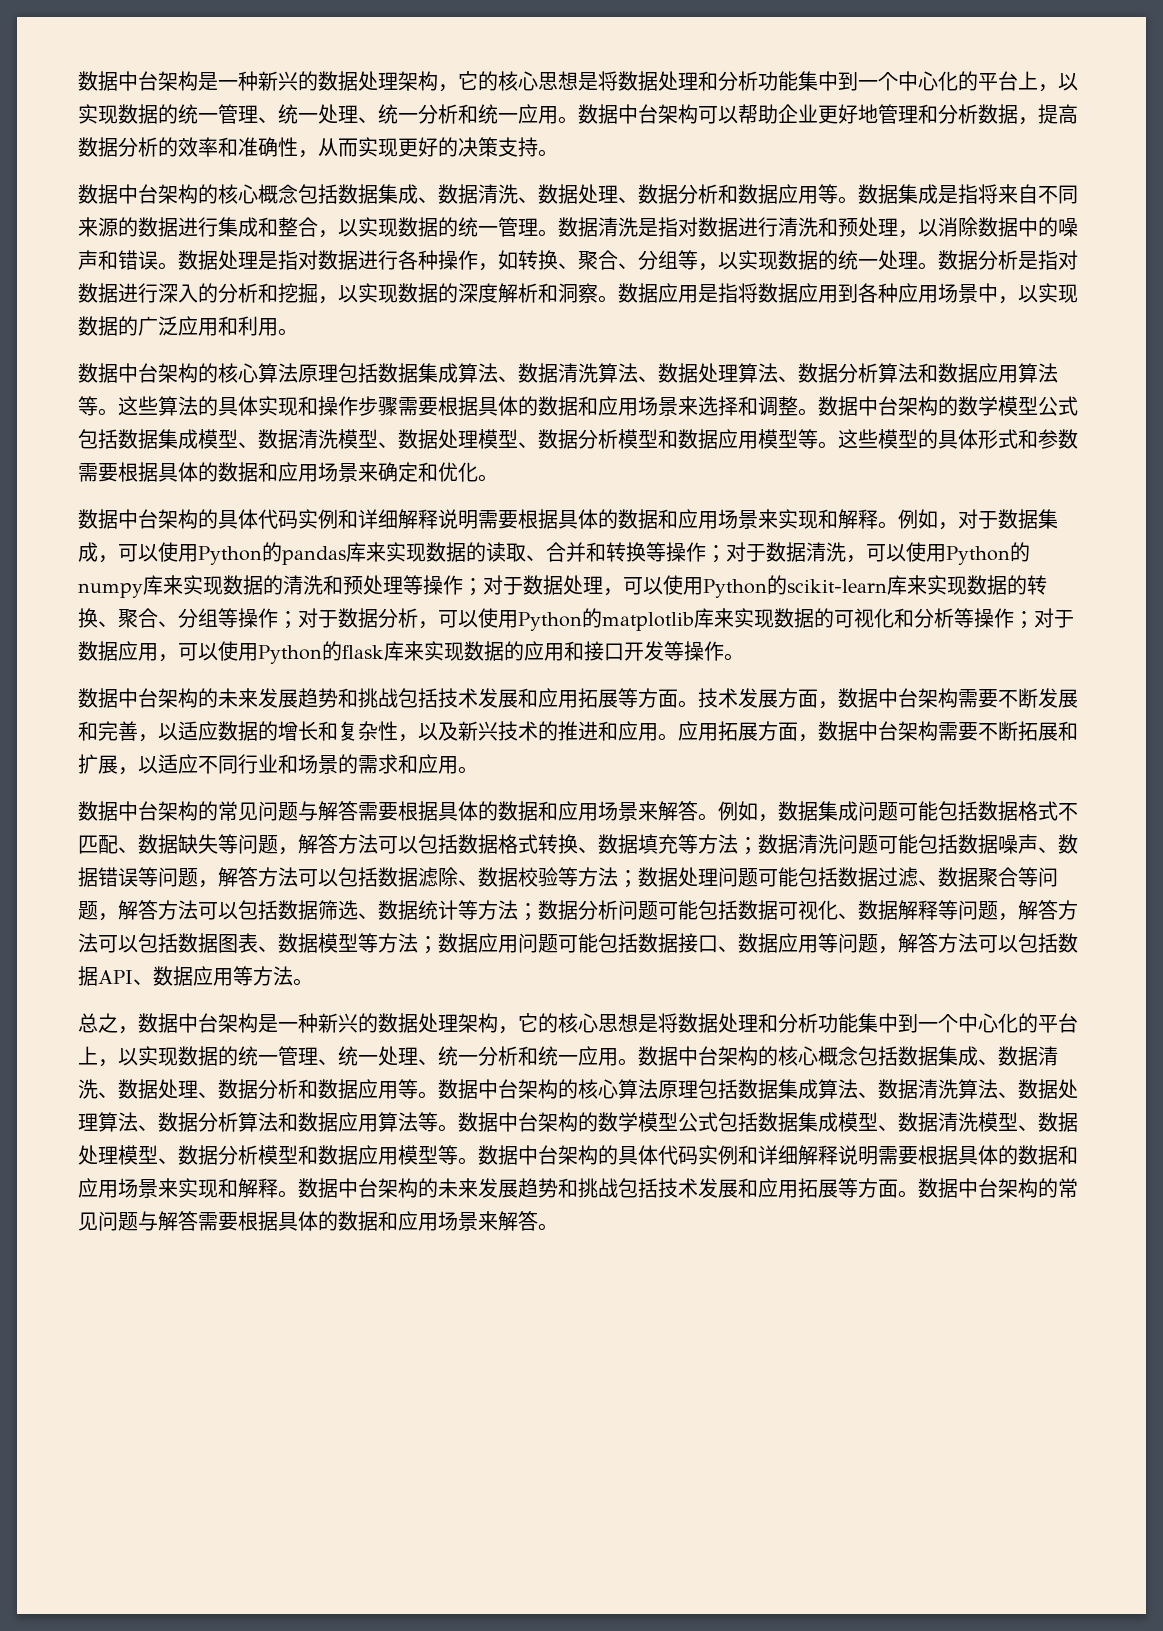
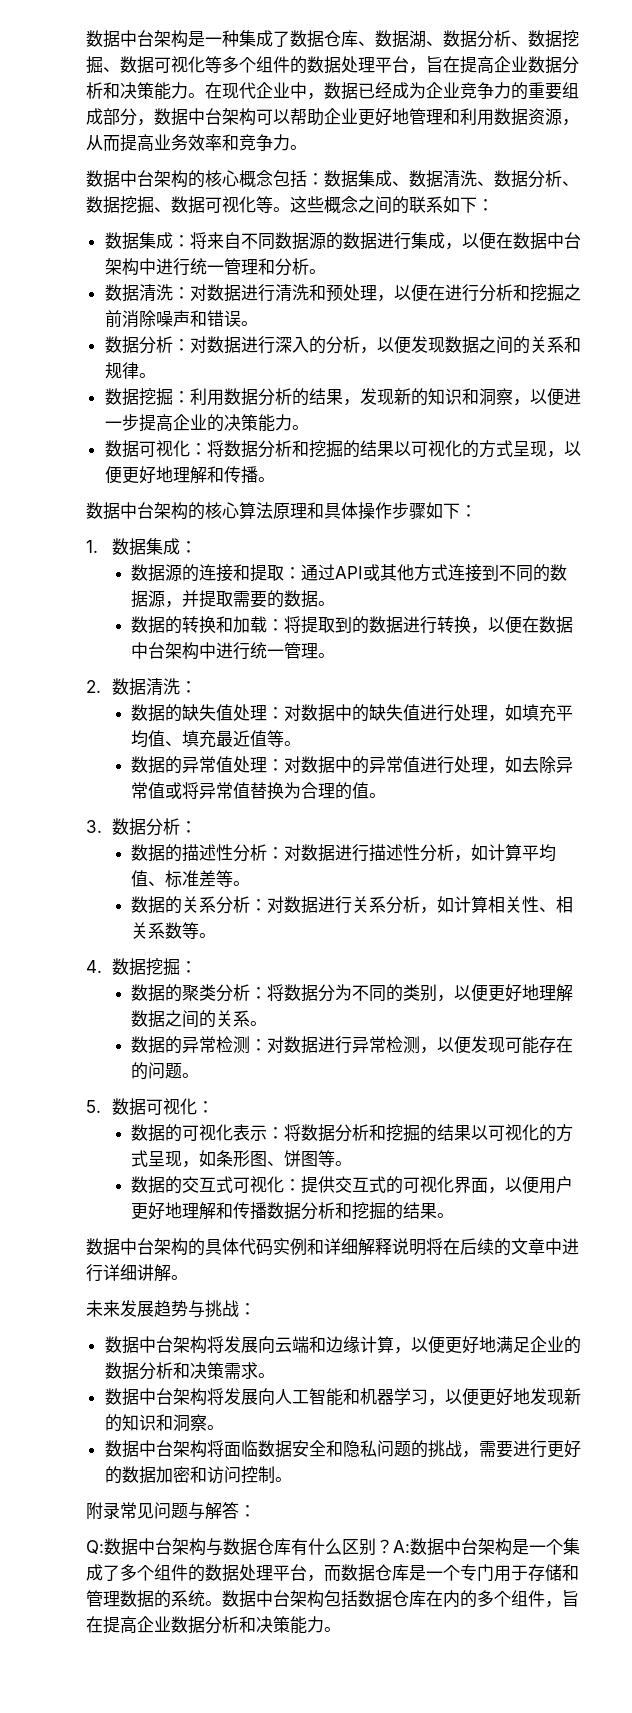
- 数据中台架构是一种新兴的数据处理架构，它的核心思想是将数据处理和分析功能集中到一个中心化的平台上，以实现数据的统一管理、统一处理、统一分析和统一应用。数据中台架构可以帮助企业更好地管理和分析数据，提高数据分析的效率和准确性，从而实现更好的决策支持。
+ 数据中台架构是一种集成了数据仓库、数据湖、数据分析、数据挖掘、数据可视化等多个组件的数据处理平台，旨在提高企业数据分析和决策能力。在现代企业中，数据已经成为企业竞争力的重要组成部分，数据中台架构可以帮助企业更好地管理和利用数据资源，从而提高业务效率和竞争力。
- 数据中台架构的核心概念包括数据集成、数据清洗、数据处理、数据分析和数据应用等。数据集成是指将来自不同来源的数据进行集成和整合，以实现数据的统一管理。数据清洗是指对数据进行清洗和预处理，以消除数据中的噪声和错误。数据处理是指对数据进行各种操作，如转换、聚合、分组等，以实现数据的统一处理。数据分析是指对数据进行深入的分析和挖掘，以实现数据的深度解析和洞察。数据应用是指将数据应用到各种应用场景中，以实现数据的广泛应用和利用。
+ 数据中台架构的核心概念包括：数据集成、数据清洗、数据分析、数据挖掘、数据可视化等。这些概念之间的联系如下：
+ 数据集成：将来自不同数据源的数据进行集成，以便在数据中台架构中进行统一管理和分析。
+ 数据清洗：对数据进行清洗和预处理，以便在进行分析和挖掘之前消除噪声和错误。
+ 数据分析：对数据进行深入的分析，以便发现数据之间的关系和规律。
+ 数据挖掘：利用数据分析的结果，发现新的知识和洞察，以便进一步提高企业的决策能力。
+ 数据可视化：将数据分析和挖掘的结果以可视化的方式呈现，以便更好地理解和传播。
- 数据中台架构的核心算法原理包括数据集成算法、数据清洗算法、数据处理算法、数据分析算法和数据应用算法等。这些算法的具体实现和操作步骤需要根据具体的数据和应用场景来选择和调整。数据中台架构的数学模型公式包括数据集成模型、数据清洗模型、数据处理模型、数据分析模型和数据应用模型等。这些模型的具体形式和参数需要根据具体的数据和应用场景来确定和优化。
+ 数据中台架构的核心算法原理和具体操作步骤如下：
+ 1.数据集成：
+ 数据源的连接和提取：通过API或其他方式连接到不同的数据源，并提取需要的数据。
+ 数据的转换和加载：将提取到的数据进行转换，以便在数据中台架构中进行统一管理。
+ 2.数据清洗：
+ 数据的缺失值处理：对数据中的缺失值进行处理，如填充平均值、填充最近值等。
+ 数据的异常值处理：对数据中的异常值进行处理，如去除异常值或将异常值替换为合理的值。
+ 3.数据分析：
+ 数据的描述性分析：对数据进行描述性分析，如计算平均值、标准差等。
+ 数据的关系分析：对数据进行关系分析，如计算相关性、相关系数等。
+ 4.数据挖掘：
+ 数据的聚类分析：将数据分为不同的类别，以便更好地理解数据之间的关系。
+ 数据的异常检测：对数据进行异常检测，以便发现可能存在的问题。
+ 5.数据可视化：
+ 数据的可视化表示：将数据分析和挖掘的结果以可视化的方式呈现，如条形图、饼图等。
+ 数据的交互式可视化：提供交互式的可视化界面，以便用户更好地理解和传播数据分析和挖掘的结果。
- 数据中台架构的具体代码实例和详细解释说明需要根据具体的数据和应用场景来实现和解释。例如，对于数据集成，可以使用Python的pandas库来实现数据的读取、合并和转换等操作；对于数据清洗，可以使用Python的numpy库来实现数据的清洗和预处理等操作；对于数据处理，可以使用Python的scikit-learn库来实现数据的转换、聚合、分组等操作；对于数据分析，可以使用Python的matplotlib库来实现数据的可视化和分析等操作；对于数据应用，可以使用Python的flask库来实现数据的应用和接口开发等操作。
- 数据中台架构的未来发展趋势和挑战包括技术发展和应用拓展等方面。技术发展方面，数据中台架构需要不断发展和完善，以适应数据的增长和复杂性，以及新兴技术的推进和应用。应用拓展方面，数据中台架构需要不断拓展和扩展，以适应不同行业和场景的需求和应用。
- 数据中台架构的常见问题与解答需要根据具体的数据和应用场景来解答。例如，数据集成问题可能包括数据格式不匹配、数据缺失等问题，解答方法可以包括数据格式转换、数据填充等方法；数据清洗问题可能包括数据噪声、数据错误等问题，解答方法可以包括数据滤除、数据校验等方法；数据处理问题可能包括数据过滤、数据聚合等问题，解答方法可以包括数据筛选、数据统计等方法；数据分析问题可能包括数据可视化、数据解释等问题，解答方法可以包括数据图表、数据模型等方法；数据应用问题可能包括数据接口、数据应用等问题，解答方法可以包括数据API、数据应用等方法。
- 总之，数据中台架构是一种新兴的数据处理架构，它的核心思想是将数据处理和分析功能集中到一个中心化的平台上，以实现数据的统一管理、统一处理、统一分析和统一应用。数据中台架构的核心概念包括数据集成、数据清洗、数据处理、数据分析和数据应用等。数据中台架构的核心算法原理包括数据集成算法、数据清洗算法、数据处理算法、数据分析算法和数据应用算法等。数据中台架构的数学模型公式包括数据集成模型、数据清洗模型、数据处理模型、数据分析模型和数据应用模型等。数据中台架构的具体代码实例和详细解释说明需要根据具体的数据和应用场景来实现和解释。数据中台架构的未来发展趋势和挑战包括技术发展和应用拓展等方面。数据中台架构的常见问题与解答需要根据具体的数据和应用场景来解答。
+ 数据中台架构的具体代码实例和详细解释说明将在后续的文章中进行详细讲解。
+ 未来发展趋势与挑战：
+ 数据中台架构将发展向云端和边缘计算，以便更好地满足企业的数据分析和决策需求。
+ 数据中台架构将发展向人工智能和机器学习，以便更好地发现新的知识和洞察。
+ 数据中台架构将面临数据安全和隐私问题的挑战，需要进行更好的数据加密和访问控制。
+ 附录常见问题与解答：
+ Q:数据中台架构与数据仓库有什么区别？A:数据中台架构是一个集成了多个组件的数据处理平台，而数据仓库是一个专门用于存储和管理数据的系统。数据中台架构包括数据仓库在内的多个组件，旨在提高企业数据分析和决策能力。

